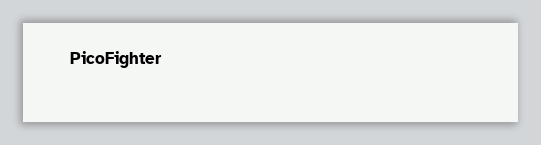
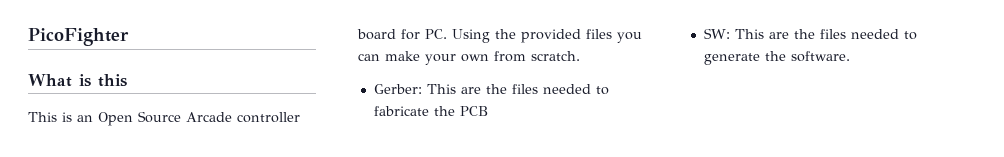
+ What is this
+ This is an Open Source Arcade controller board for PC. Using the provided files you can make your own from scratch.
+ Gerber: This are the files needed to fabricate the PCB
+ SW: This are the files needed to generate the software.

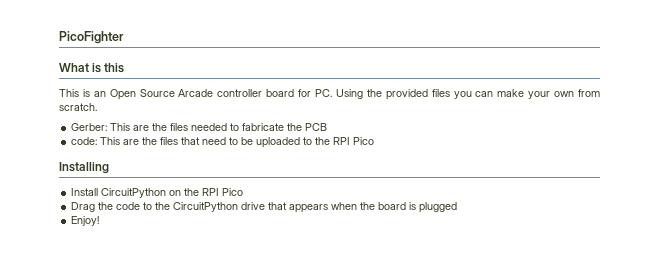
- SW: This are the files needed to generate the software.
+ code: This are the files that need to be uploaded to the RPI Pico
+ Installing
+ Install CircuitPython on the RPI Pico
+ Drag the code to the CircuitPython drive that appears when the board is plugged
+ Enjoy!

